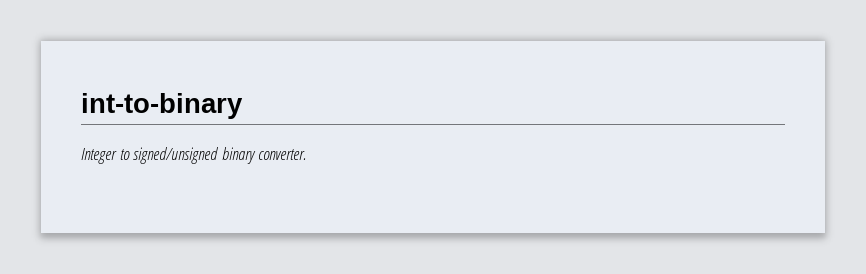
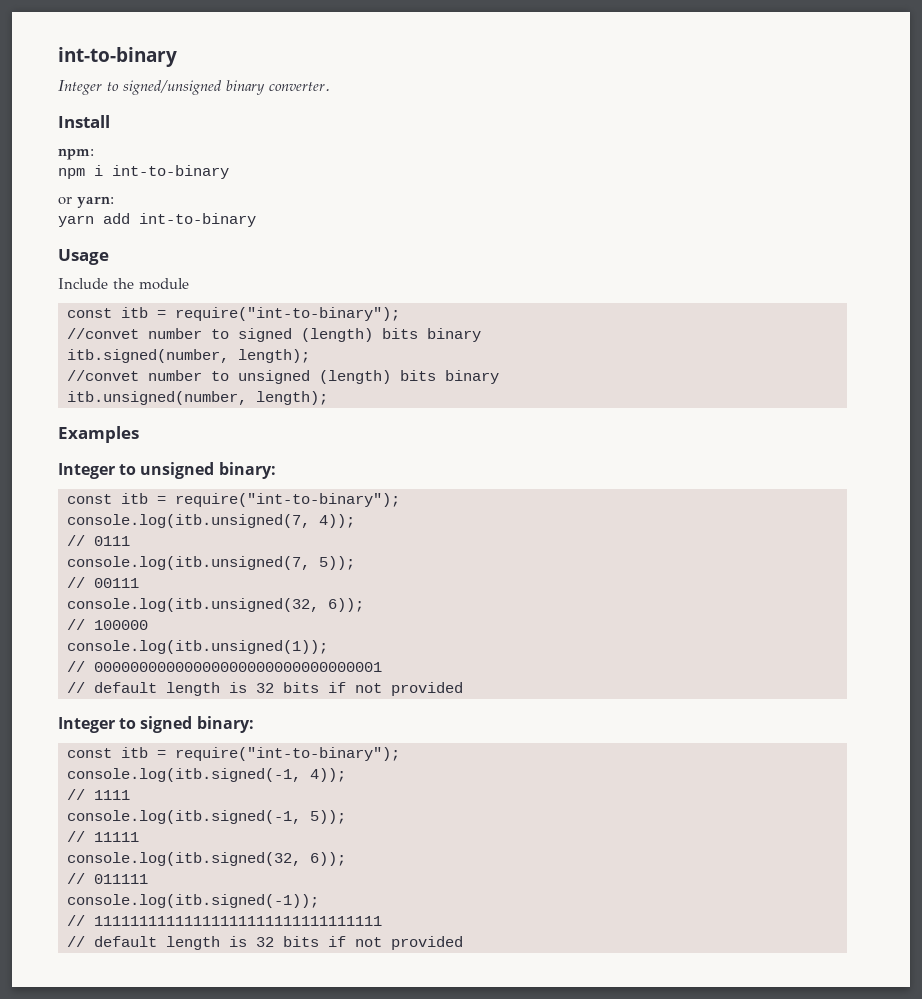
+ Install
+ npm:
+ npm i int-to-binary
+ or yarn:
+ yarn add int-to-binary
+ Usage
+ Include the module
+ const itb = require("int-to-binary");
+ //convet number to signed (length) bits binary
+ itb.signed(number, length);
+ //convet number to unsigned (length) bits binary
+ itb.unsigned(number, length);
+ Examples
+ Integer to unsigned binary:
+ const itb = require("int-to-binary");
+ console.log(itb.unsigned(7, 4));
+ // 0111
+ console.log(itb.unsigned(7, 5));
+ // 00111
+ console.log(itb.unsigned(32, 6));
+ // 100000
+ console.log(itb.unsigned(1));
+ // 00000000000000000000000000000001
+ // default length is 32 bits if not provided
+ Integer to signed binary:
+ const itb = require("int-to-binary");
+ console.log(itb.signed(-1, 4));
+ // 1111
+ console.log(itb.signed(-1, 5));
+ // 11111
+ console.log(itb.signed(32, 6));
+ // 011111
+ console.log(itb.signed(-1));
+ // 11111111111111111111111111111111
+ // default length is 32 bits if not provided

